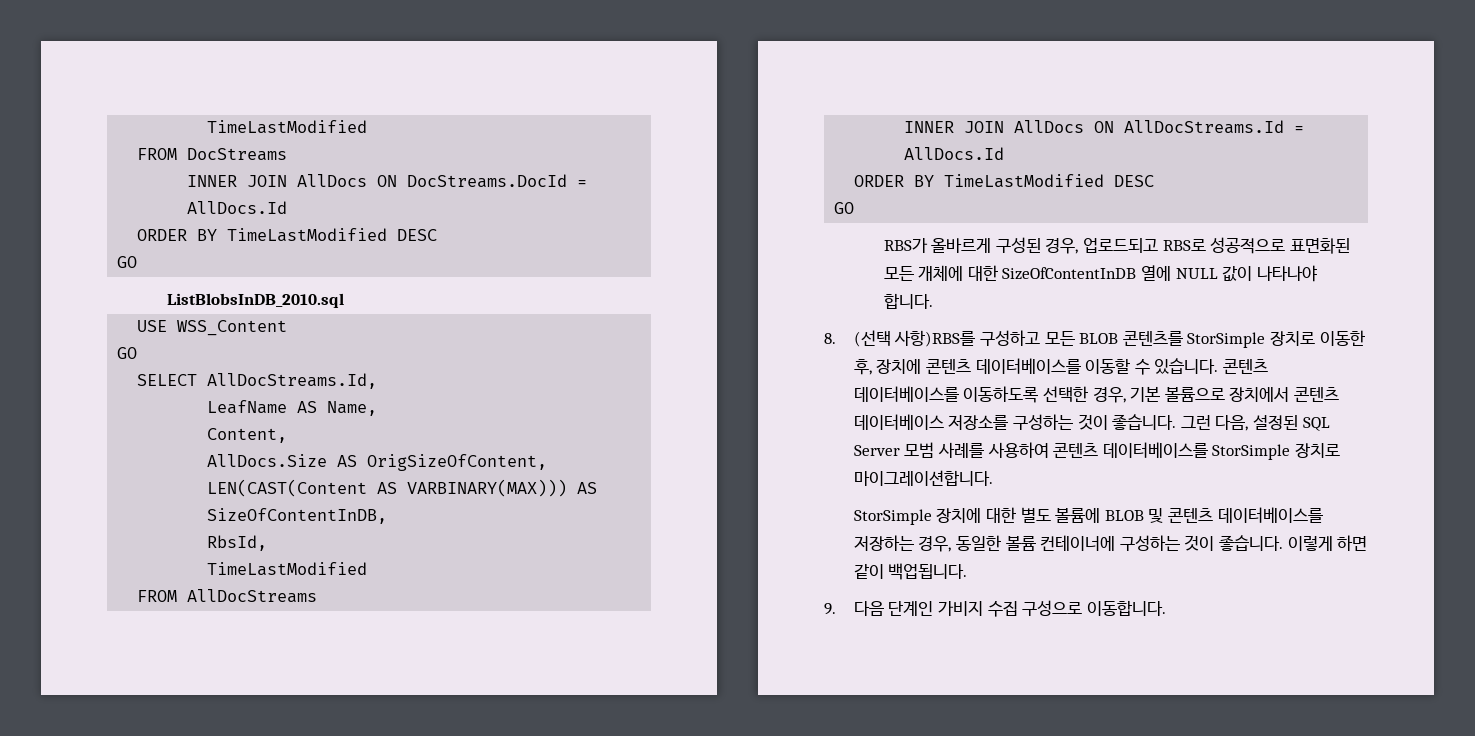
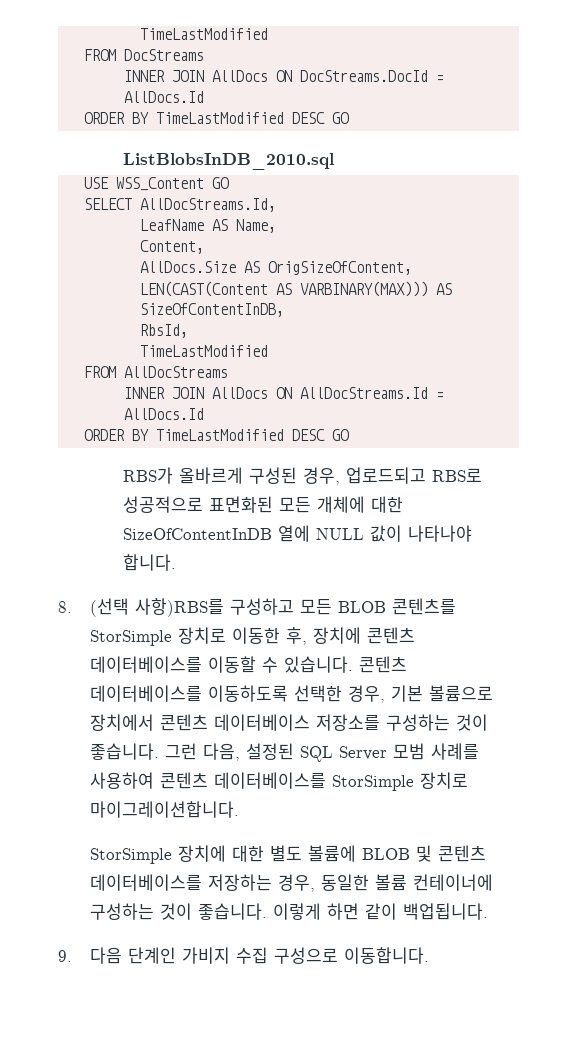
  INNER JOIN AllDocs ON DocStreams.DocId = AllDocs.Id
- ORDER BY TimeLastModified DESC
- GO
+ ORDER BY TimeLastModified DESC GO
- USE WSS_Content
- GO
+ USE WSS_Content GO
  INNER JOIN AllDocs ON AllDocStreams.Id = AllDocs.Id
- ORDER BY TimeLastModified DESC
- GO
+ ORDER BY TimeLastModified DESC GO

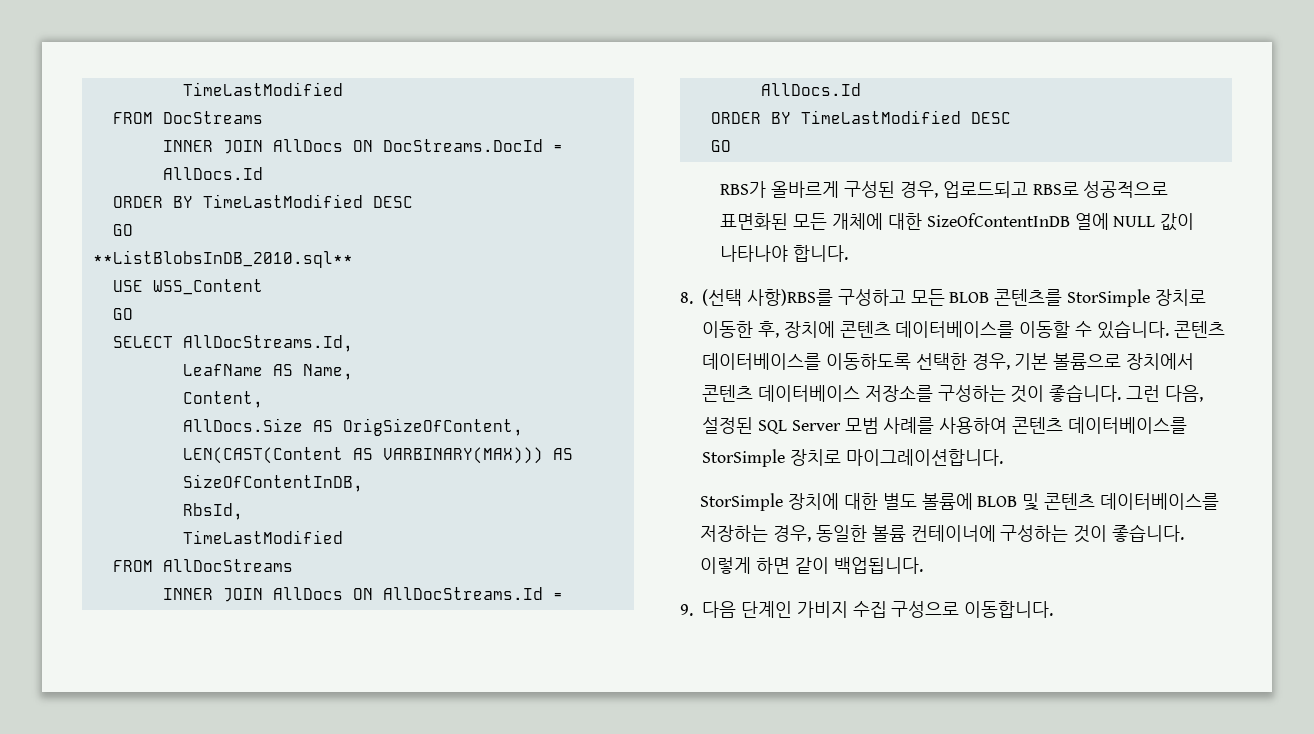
  INNER JOIN AllDocs ON DocStreams.DocId = AllDocs.Id
- ORDER BY TimeLastModified DESC GO
- ListBlobsInDB_2010.sql
+ ORDER BY TimeLastModified DESC
+ GO
+ **ListBlobsInDB_2010.sql**
- USE WSS_Content GO
+ USE WSS_Content
+ GO
  INNER JOIN AllDocs ON AllDocStreams.Id = AllDocs.Id
- ORDER BY TimeLastModified DESC GO
+ ORDER BY TimeLastModified DESC
+ GO

